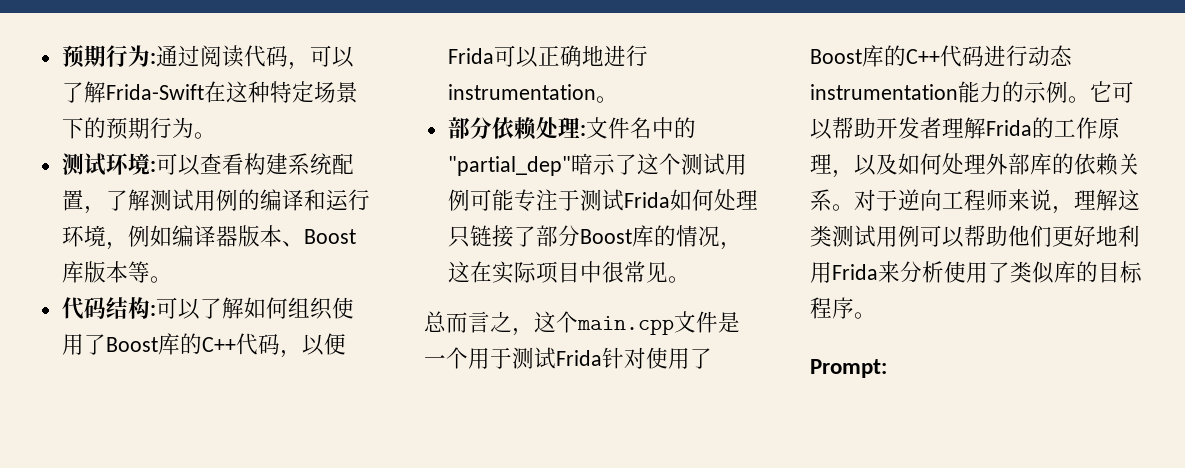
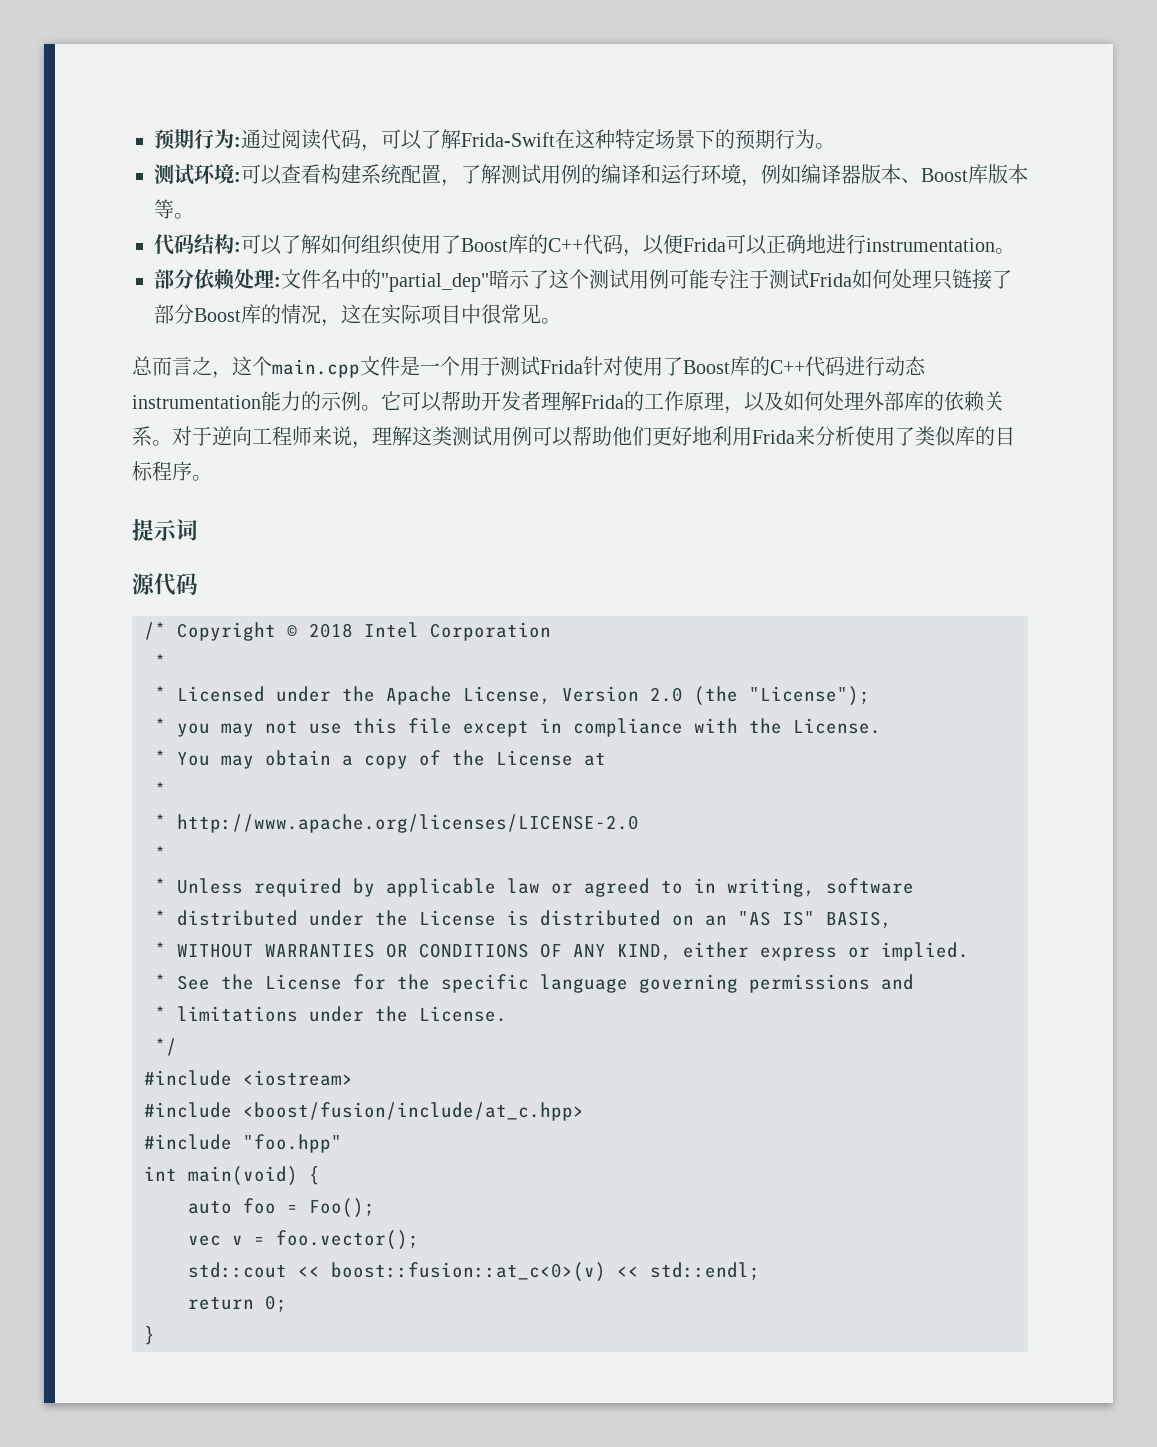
- Prompt:
+ 提示词
+ 源代码
+ /* Copyright © 2018 Intel Corporation
+ *
+ * Licensed under the Apache License, Version 2.0 (the "License");
+ * you may not use this file except in compliance with the License.
+ * You may obtain a copy of the License at
+ *
+ * http://www.apache.org/licenses/LICENSE-2.0
+ *
+ * Unless required by applicable law or agreed to in writing, software
+ * distributed under the License is distributed on an "AS IS" BASIS,
+ * WITHOUT WARRANTIES OR CONDITIONS OF ANY KIND, either express or implied.
+ * See the License for the specific language governing permissions and
+ * limitations under the License.
+ */
+ #include <iostream>
+ #include <boost/fusion/include/at_c.hpp>
+ #include "foo.hpp"
+ int main(void) {
+ auto foo = Foo();
+ vec v = foo.vector();
+ std::cout << boost::fusion::at_c<0>(v) << std::endl;
+ return 0;
+ }

